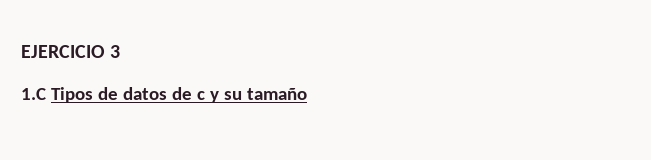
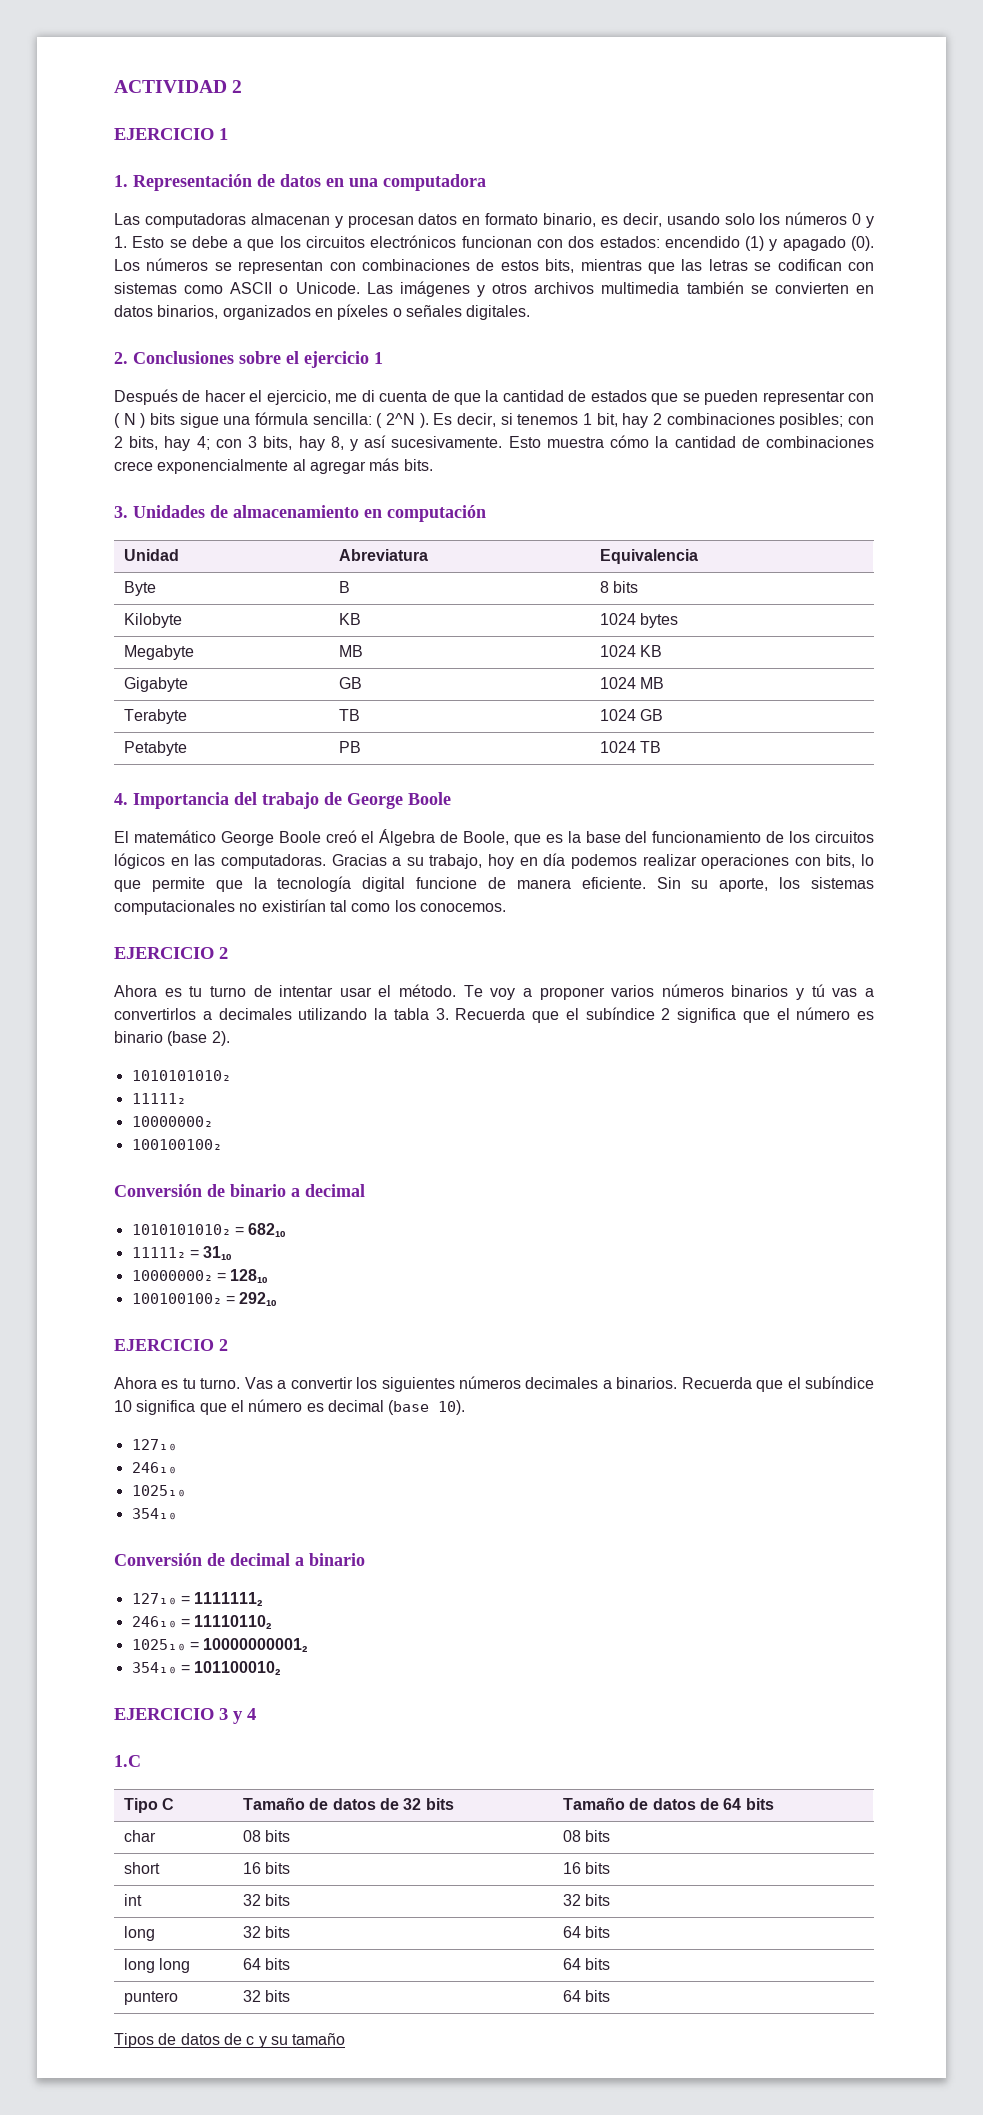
+ ACTIVIDAD 2
+ EJERCICIO 1
+ 1. Representación de datos en una computadora
+ Las computadoras almacenan y procesan datos en formato binario, es decir, usando solo los números 0 y 1. Esto se debe a que los circuitos electrónicos funcionan con dos estados: encendido (1) y apagado (0). Los números se representan con combinaciones de estos bits, mientras que las letras se codifican con sistemas como ASCII o Unicode. Las imágenes y otros archivos multimedia también se convierten en datos binarios, organizados en píxeles o señales digitales.
+ 2. Conclusiones sobre el ejercicio 1
+ Después de hacer el ejercicio, me di cuenta de que la cantidad de estados que se pueden representar con ( N ) bits sigue una fórmula sencilla: ( 2^N ). Es decir, si tenemos 1 bit, hay 2 combinaciones posibles; con 2 bits, hay 4; con 3 bits, hay 8, y así sucesivamente. Esto muestra cómo la cantidad de combinaciones crece exponencialmente al agregar más bits.
+ 3. Unidades de almacenamiento en computación
+ Unidad | Abreviatura | Equivalencia
+ Byte | B | 8 bits
+ Kilobyte | KB | 1024 bytes
+ Megabyte | MB | 1024 KB
+ Gigabyte | GB | 1024 MB
+ Terabyte | TB | 1024 GB
+ Petabyte | PB | 1024 TB
+ 4. Importancia del trabajo de George Boole
+ El matemático George Boole creó el Álgebra de Boole, que es la base del funcionamiento de los circuitos lógicos en las computadoras. Gracias a su trabajo, hoy en día podemos realizar operaciones con bits, lo que permite que la tecnología digital funcione de manera eficiente. Sin su aporte, los sistemas computacionales no existirían tal como los conocemos.
+ EJERCICIO 2
+ Ahora es tu turno de intentar usar el método. Te voy a proponer varios números binarios y tú vas a convertirlos a decimales utilizando la tabla 3. Recuerda que el subíndice 2 significa que el número es binario (base 2).
+ 1010101010₂
+ 11111₂
+ 10000000₂
+ 100100100₂
+ Conversión de binario a decimal
+ 1010101010₂ = 682₁₀
+ 11111₂ = 31₁₀
+ 10000000₂ = 128₁₀
+ 100100100₂ = 292₁₀
+ EJERCICIO 2
+ Ahora es tu turno. Vas a convertir los siguientes números decimales a binarios. Recuerda que el subíndice 10 significa que el número es decimal (base 10).
+ 127₁₀
+ 246₁₀
+ 1025₁₀
+ 354₁₀
+ Conversión de decimal a binario
+ 127₁₀ = 1111111₂
+ 246₁₀ = 11110110₂
+ 1025₁₀ = 10000000001₂
+ 354₁₀ = 101100010₂
- EJERCICIO 3
+ EJERCICIO 3 y 4
- 1.C Tipos de datos de c y su tamaño
+ 1.C
+ Tipo C | Tamaño de datos de 32 bits | Tamaño de datos de 64 bits
+ char | 08 bits | 08 bits
+ short | 16 bits | 16 bits
+ int | 32 bits | 32 bits
+ long | 32 bits | 64 bits
+ long long | 64 bits | 64 bits
+ puntero | 32 bits | 64 bits
+ Tipos de datos de c y su tamaño

